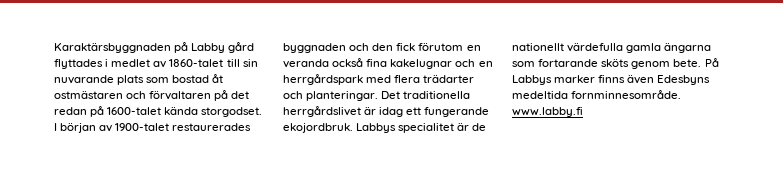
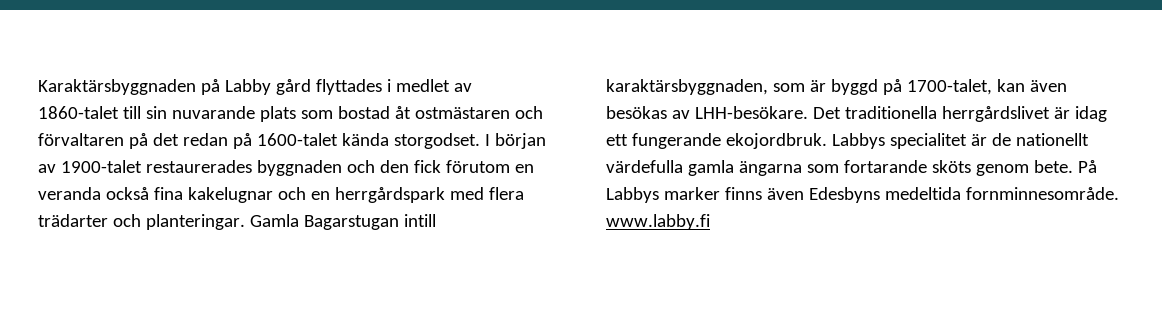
+ Gamla Bagarstugan intill karaktärsbyggnaden, som är byggd på 1700-talet, kan även besökas av LHH-besökare.

